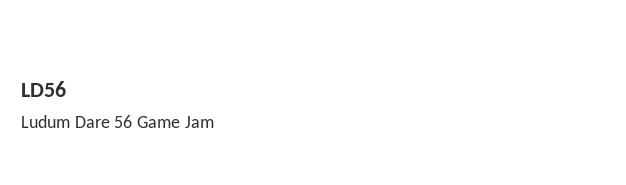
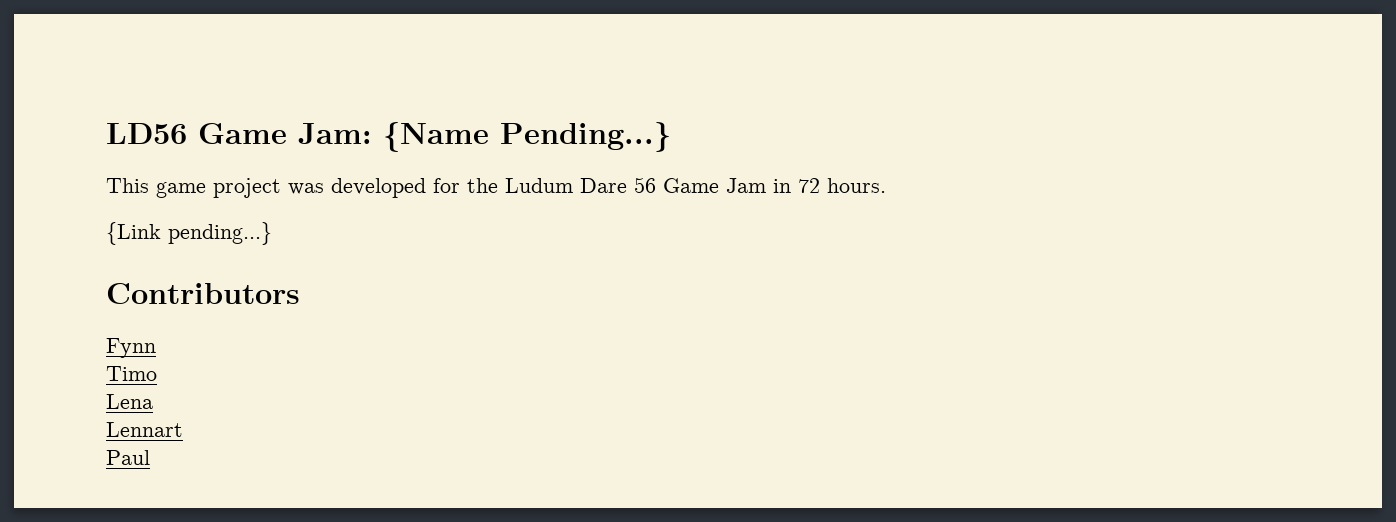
- LD56
- Ludum Dare 56 Game Jam
+ LD56 Game Jam: {Name Pending...}
+ This game project was developed for the Ludum Dare 56 Game Jam in 72 hours.
+ {Link pending...}
+ Contributors
+ Fynn
+ Timo
+ Lena
+ Lennart
+ Paul

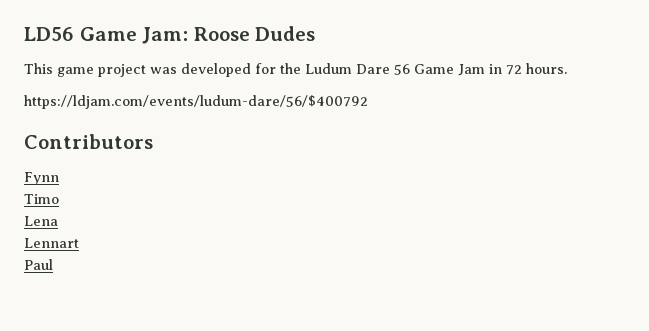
- LD56 Game Jam: {Name Pending...}
+ LD56 Game Jam: Roose Dudes
- {Link pending...}
+ https://ldjam.com/events/ludum-dare/56/$400792

